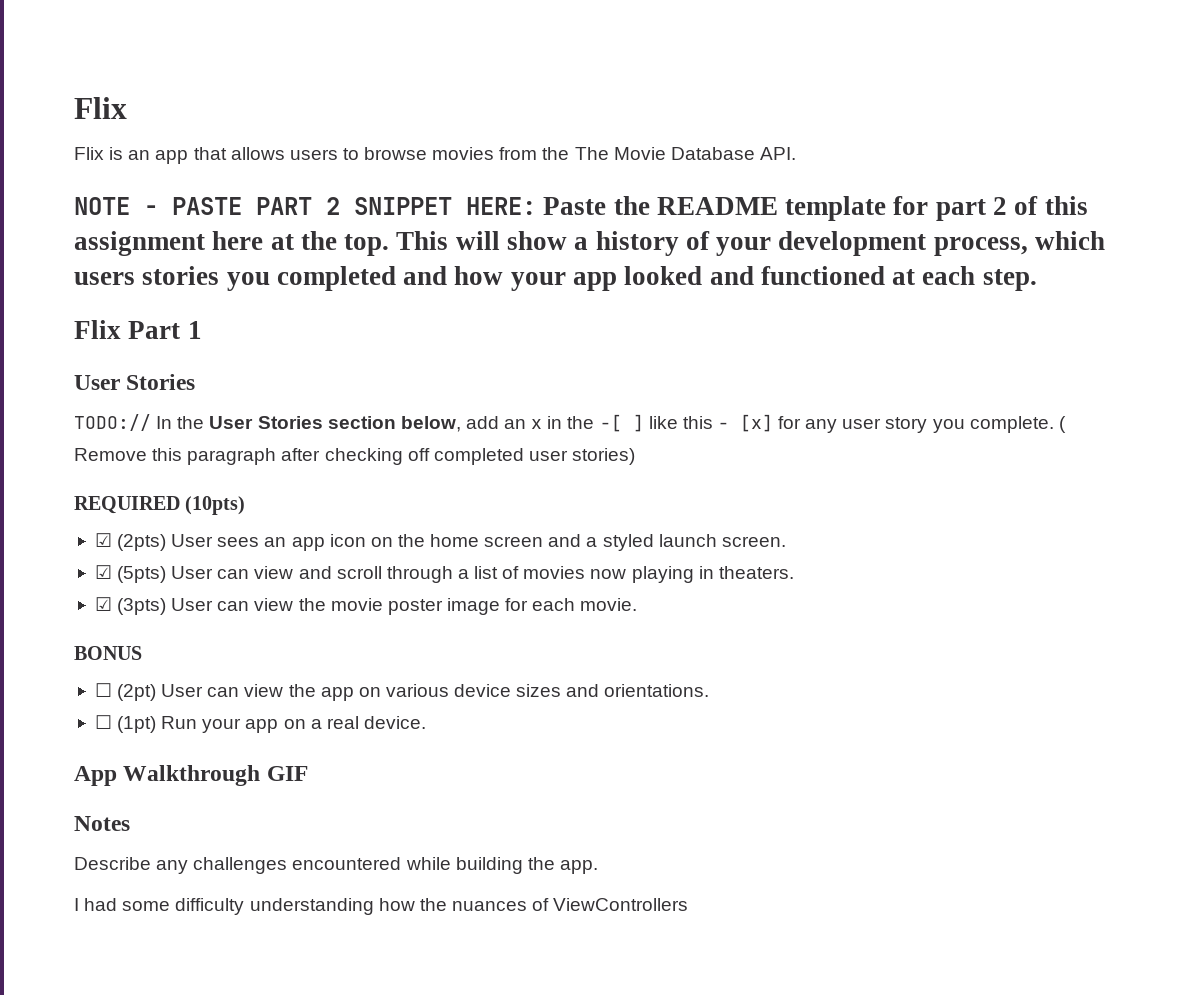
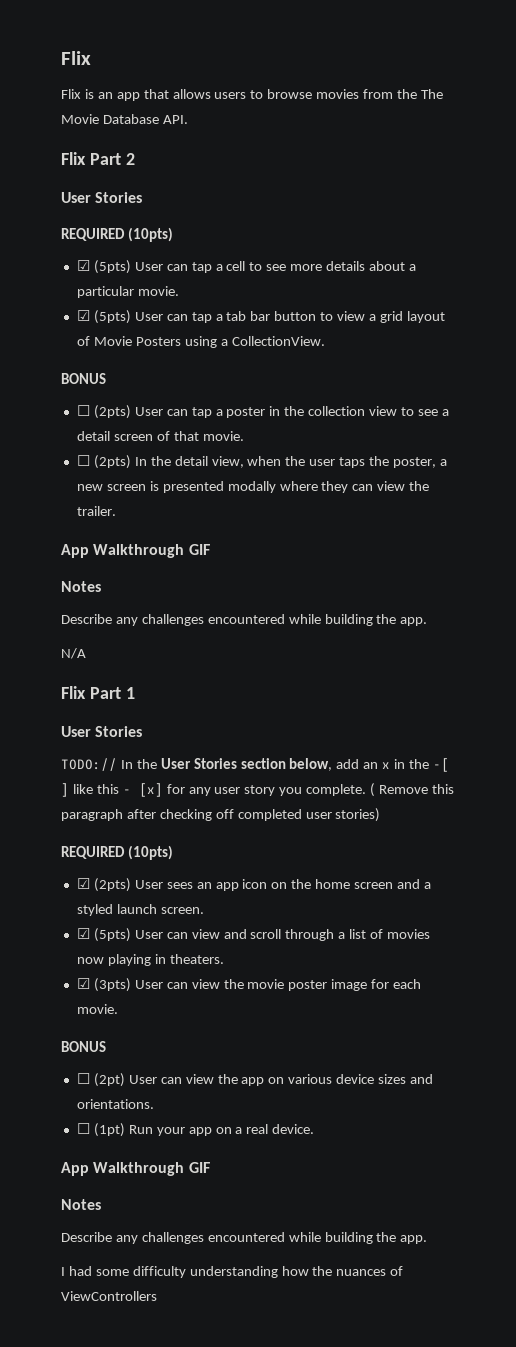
- NOTE - PASTE PART 2 SNIPPET HERE: Paste the README template for part 2 of this assignment here at the top. This will show a history of your development process, which users stories you completed and how your app looked and functioned at each step.
+ Flix Part 2
+ User Stories
+ REQUIRED (10pts)
+ ☑ (5pts) User can tap a cell to see more details about a particular movie.
+ ☑ (5pts) User can tap a tab bar button to view a grid layout of Movie Posters using a CollectionView.
+ BONUS
+ ☐ (2pts) User can tap a poster in the collection view to see a detail screen of that movie.
+ ☐ (2pts) In the detail view, when the user taps the poster, a new screen is presented modally where they can view the trailer.
+ App Walkthrough GIF
+ Notes
+ Describe any challenges encountered while building the app.
+ N/A

